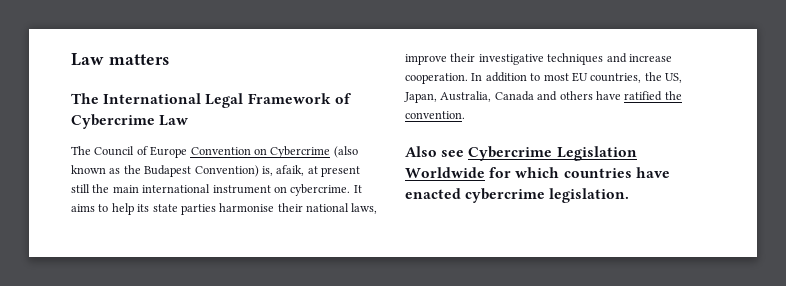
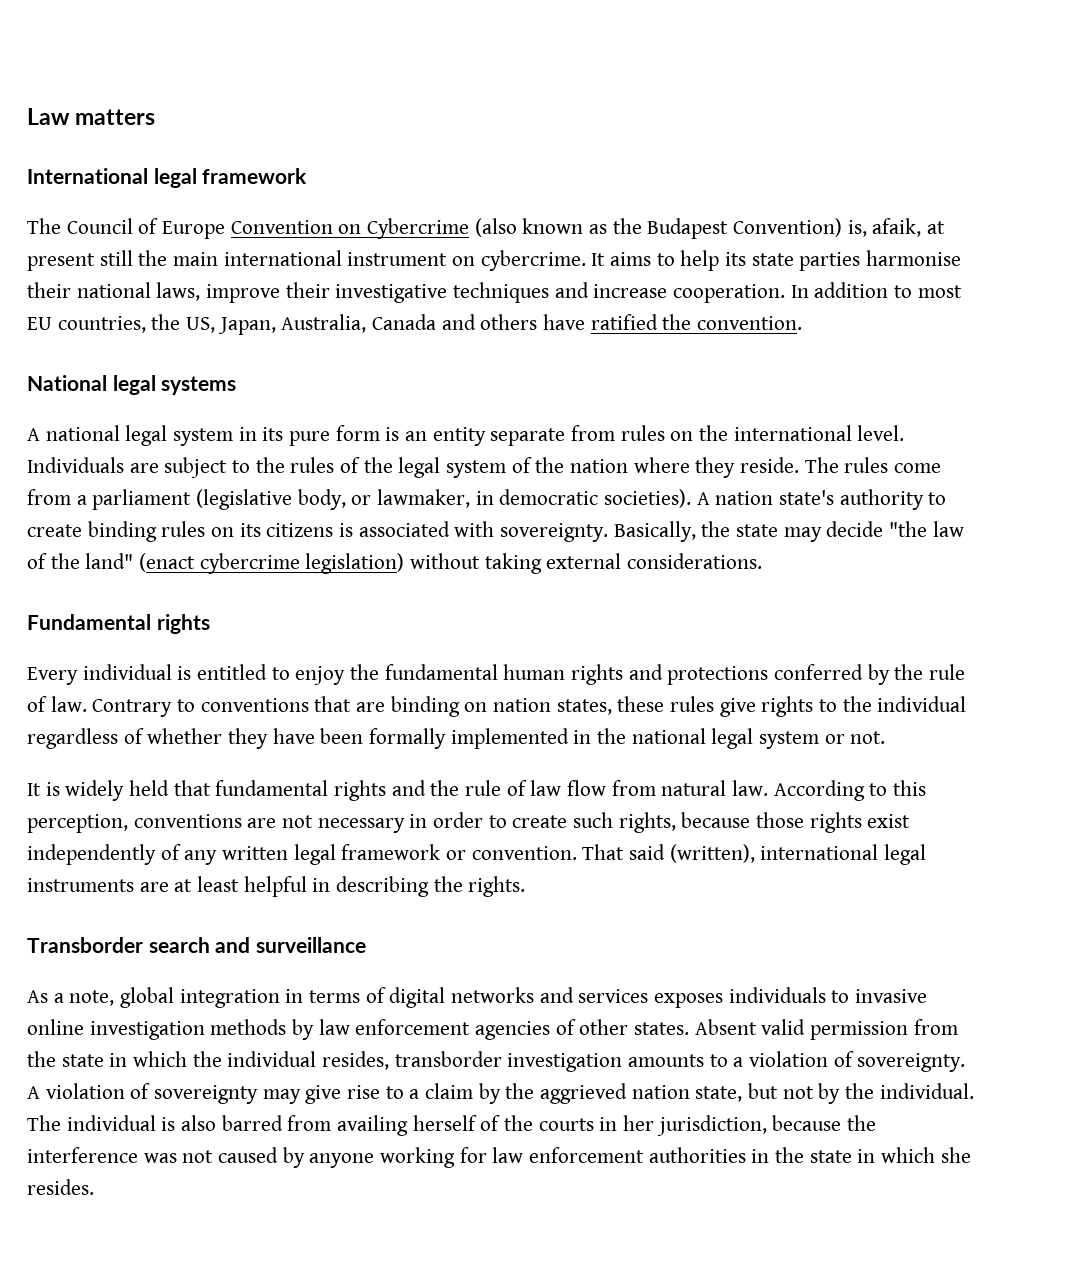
- The International Legal Framework of Cybercrime Law
+ International legal framework
- Also see Cybercrime Legislation Worldwide for which countries have enacted cybercrime legislation.
+ National legal systems
+ A national legal system in its pure form is an entity separate from rules on the international level. Individuals are subject to the rules of the legal system of the nation where they reside. The rules come from a parliament (legislative body, or lawmaker, in democratic societies). A nation state's authority to create binding rules on its citizens is associated with sovereignty. Basically, the state may decide "the law of the land" (enact cybercrime legislation) without taking external considerations.
+ Fundamental rights
+ Every individual is entitled to enjoy the fundamental human rights and protections conferred by the rule of law. Contrary to conventions that are binding on nation states, these rules give rights to the individual regardless of whether they have been formally implemented in the national legal system or not.
+ It is widely held that fundamental rights and the rule of law flow from natural law. According to this perception, conventions are not necessary in order to create such rights, because those rights exist independently of any written legal framework or convention. That said (written), international legal instruments are at least helpful in describing the rights.
+ Transborder search and surveillance
+ As a note, global integration in terms of digital networks and services exposes individuals to invasive online investigation methods by law enforcement agencies of other states. Absent valid permission from the state in which the individual resides, transborder investigation amounts to a violation of sovereignty. A violation of sovereignty may give rise to a claim by the aggrieved nation state, but not by the individual. The individual is also barred from availing herself of the courts in her jurisdiction, because the interference was not caused by anyone working for law enforcement authorities in the state in which she resides.

